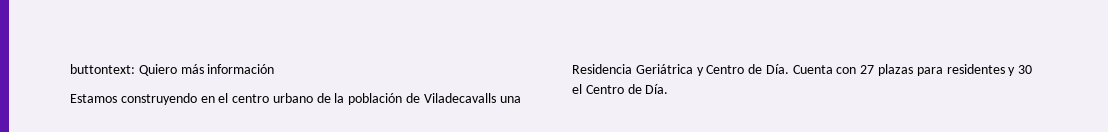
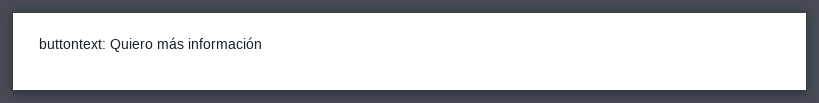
- Estamos construyendo en el centro urbano de la población de Viladecavalls una Residencia Geriátrica y Centro de Día. Cuenta con 27 plazas para residentes y 30 el Centro de Día.

